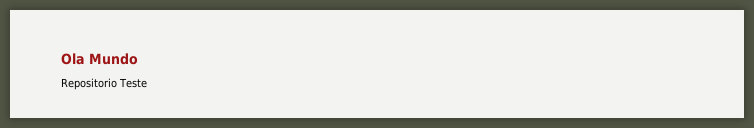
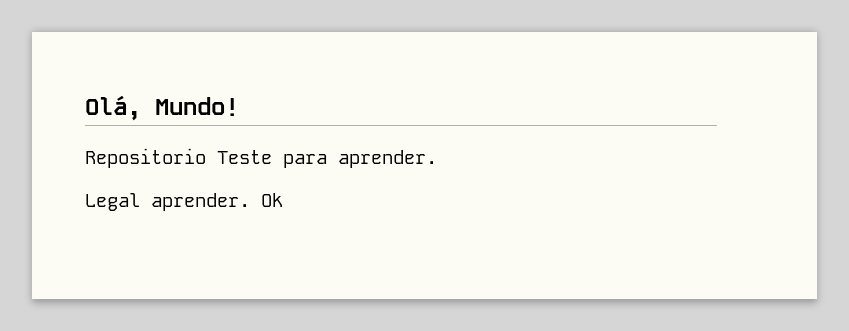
- Ola Mundo
+ Olá, Mundo!
- Repositorio Teste
+ Repositorio Teste para aprender.
+ Legal aprender. Ok

